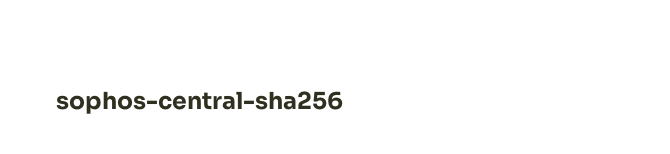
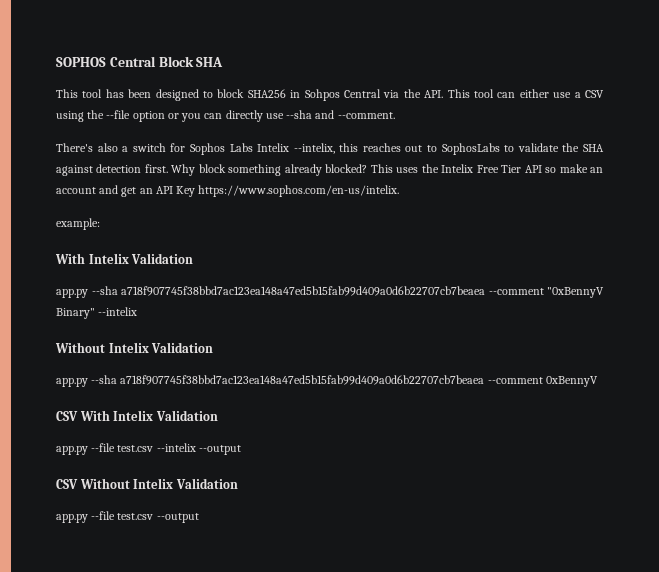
- sophos-central-sha256
+ SOPHOS Central Block SHA
+ This tool has been designed to block SHA256 in Sohpos Central via the API. This tool can either use a CSV using the --file option or you can directly use --sha and --comment.
+ There's also a switch for Sophos Labs Intelix --intelix, this reaches out to SophosLabs to validate the SHA against detection first. Why block something already blocked? This uses the Intelix Free Tier API so make an account and get an API Key https://www.sophos.com/en-us/intelix.
+ example:
+ With Intelix Validation
+ app.py --sha a718f907745f38bbd7ac123ea148a47ed5b15fab99d409a0d6b22707cb7beaea --comment "0xBennyV Binary" --intelix
+ Without Intelix Validation
+ app.py --sha a718f907745f38bbd7ac123ea148a47ed5b15fab99d409a0d6b22707cb7beaea --comment 0xBennyV
+ CSV With Intelix Validation
+ app.py --file test.csv --intelix --output
+ CSV Without Intelix Validation
+ app.py --file test.csv --output

